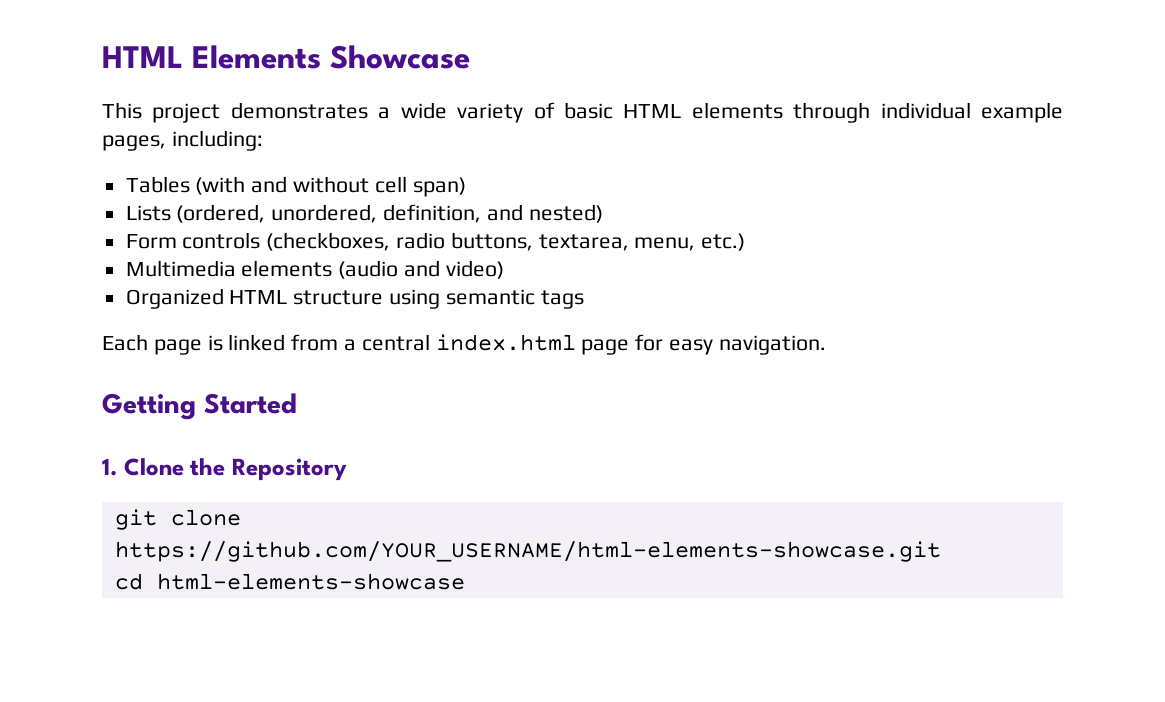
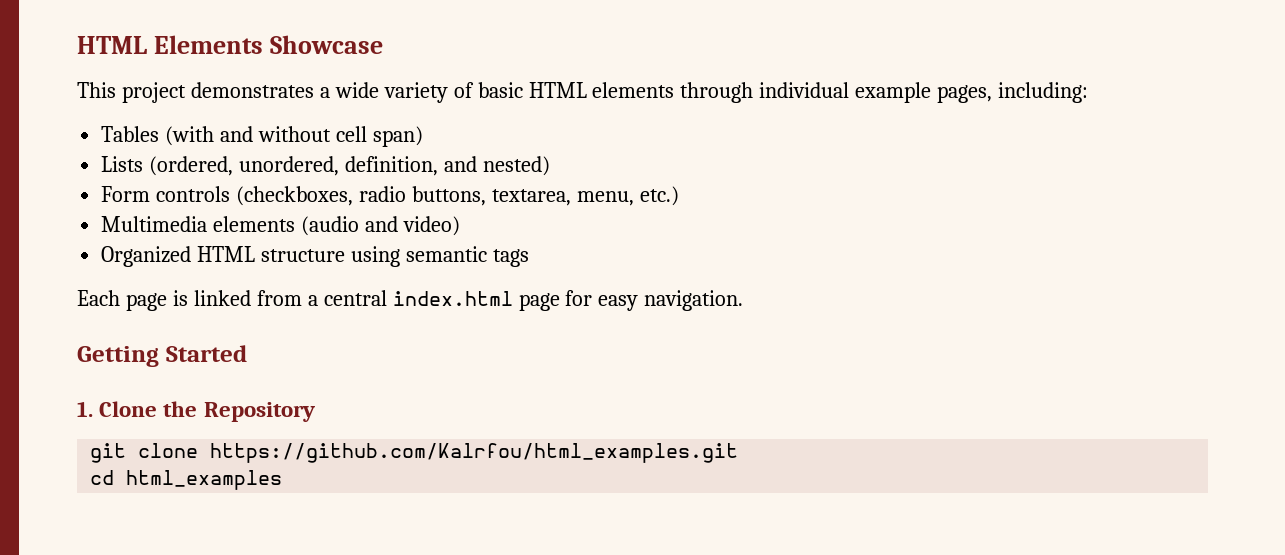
- git clone https://github.com/YOUR_USERNAME/html-elements-showcase.git
+ git clone https://github.com/Kalrfou/html_examples.git
- cd html-elements-showcase
+ cd html_examples

